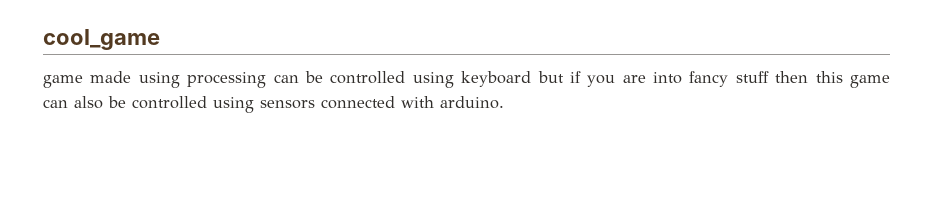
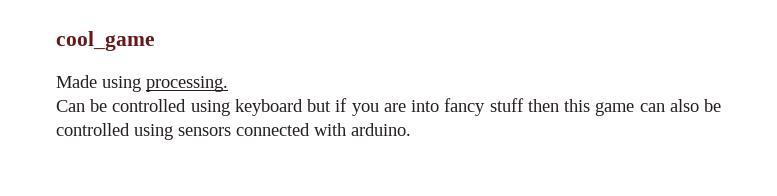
- game made using processing can be controlled using keyboard but if you are into fancy stuff then this game can also be controlled using sensors connected with arduino.
+ Made using processing.
+ Can be controlled using keyboard but if you are into fancy stuff then this game can also be controlled using sensors connected with arduino.

